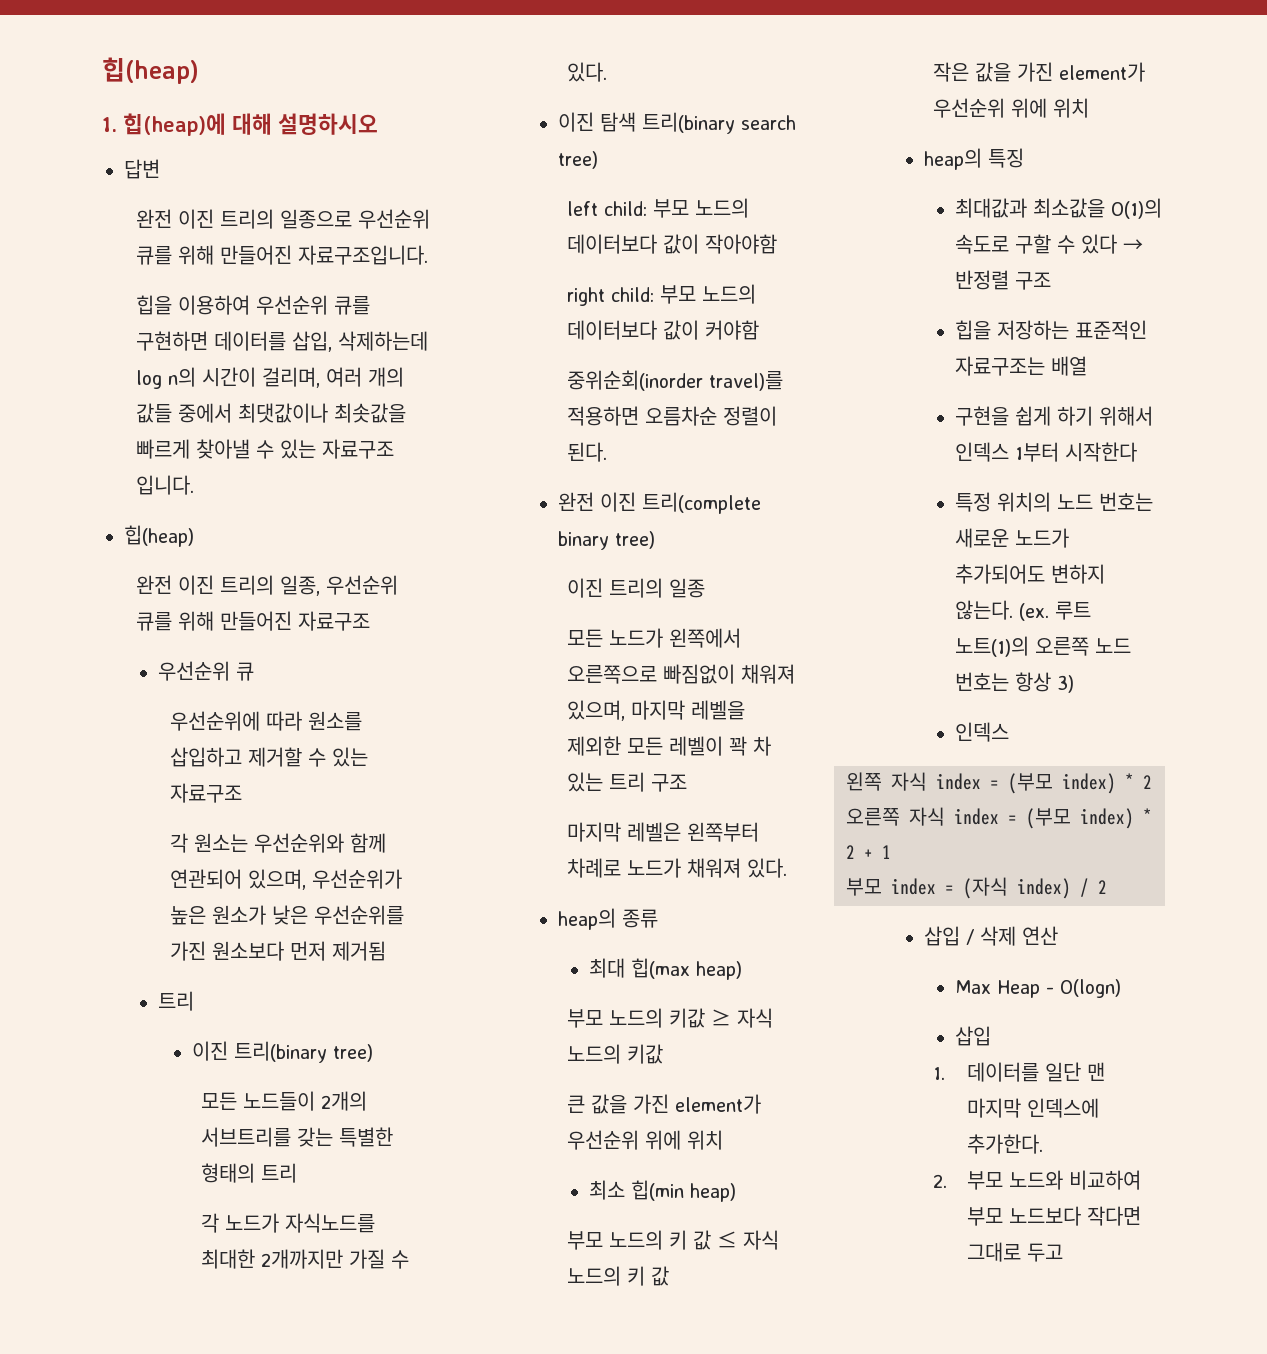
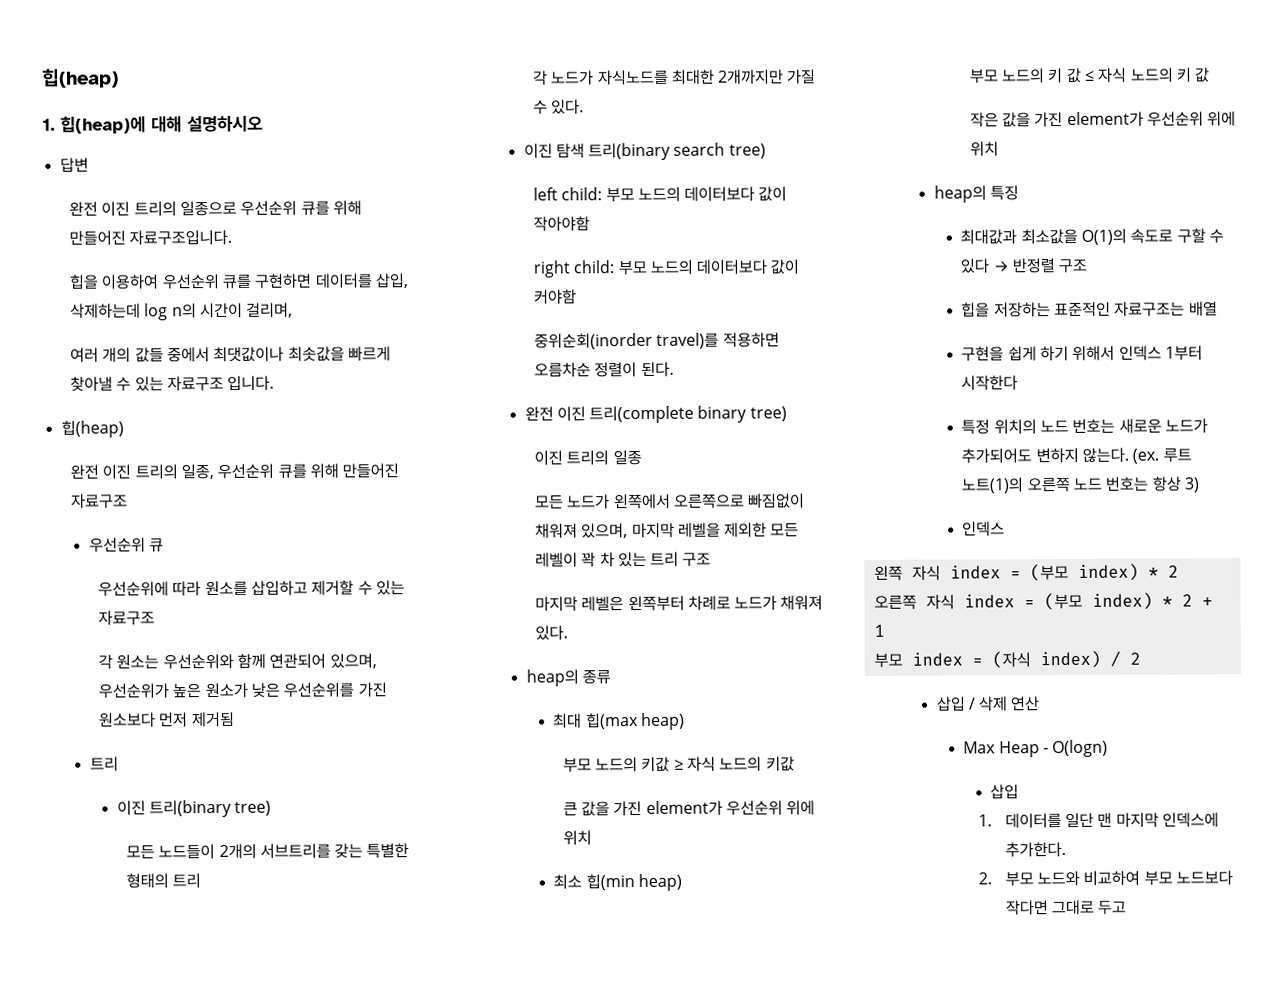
- 힙을 이용하여 우선순위 큐를 구현하면 데이터를 삽입, 삭제하는데 log n의 시간이 걸리며, 여러 개의 값들 중에서 최댓값이나 최솟값을 빠르게 찾아낼 수 있는 자료구조 입니다.
+ 힙을 이용하여 우선순위 큐를 구현하면 데이터를 삽입, 삭제하는데 log n의 시간이 걸리며,
+ 여러 개의 값들 중에서 최댓값이나 최솟값을 빠르게 찾아낼 수 있는 자료구조 입니다.

